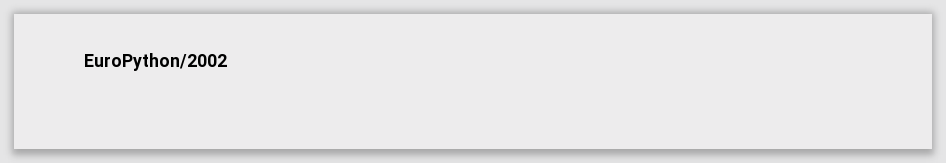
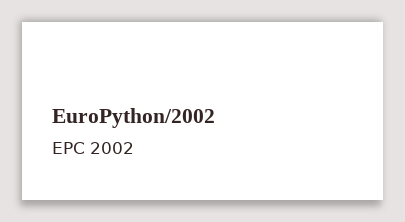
+ EPC 2002

